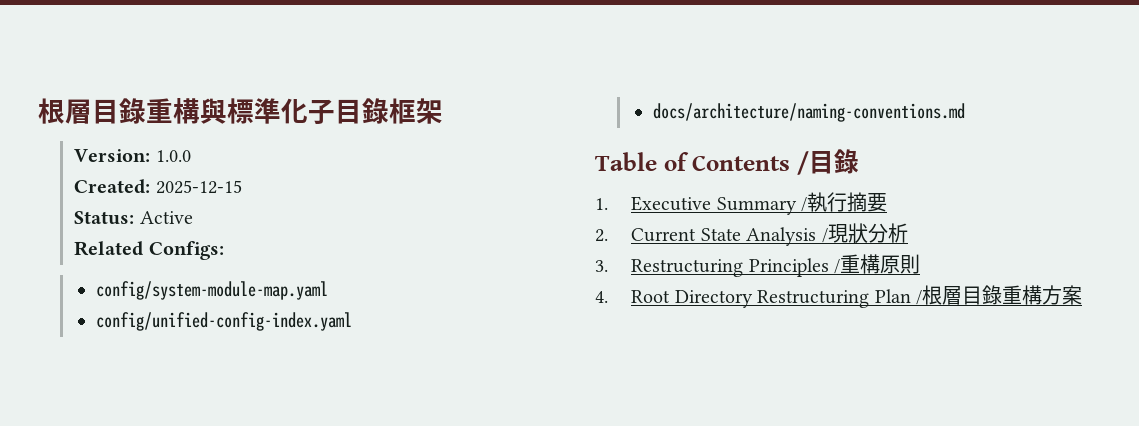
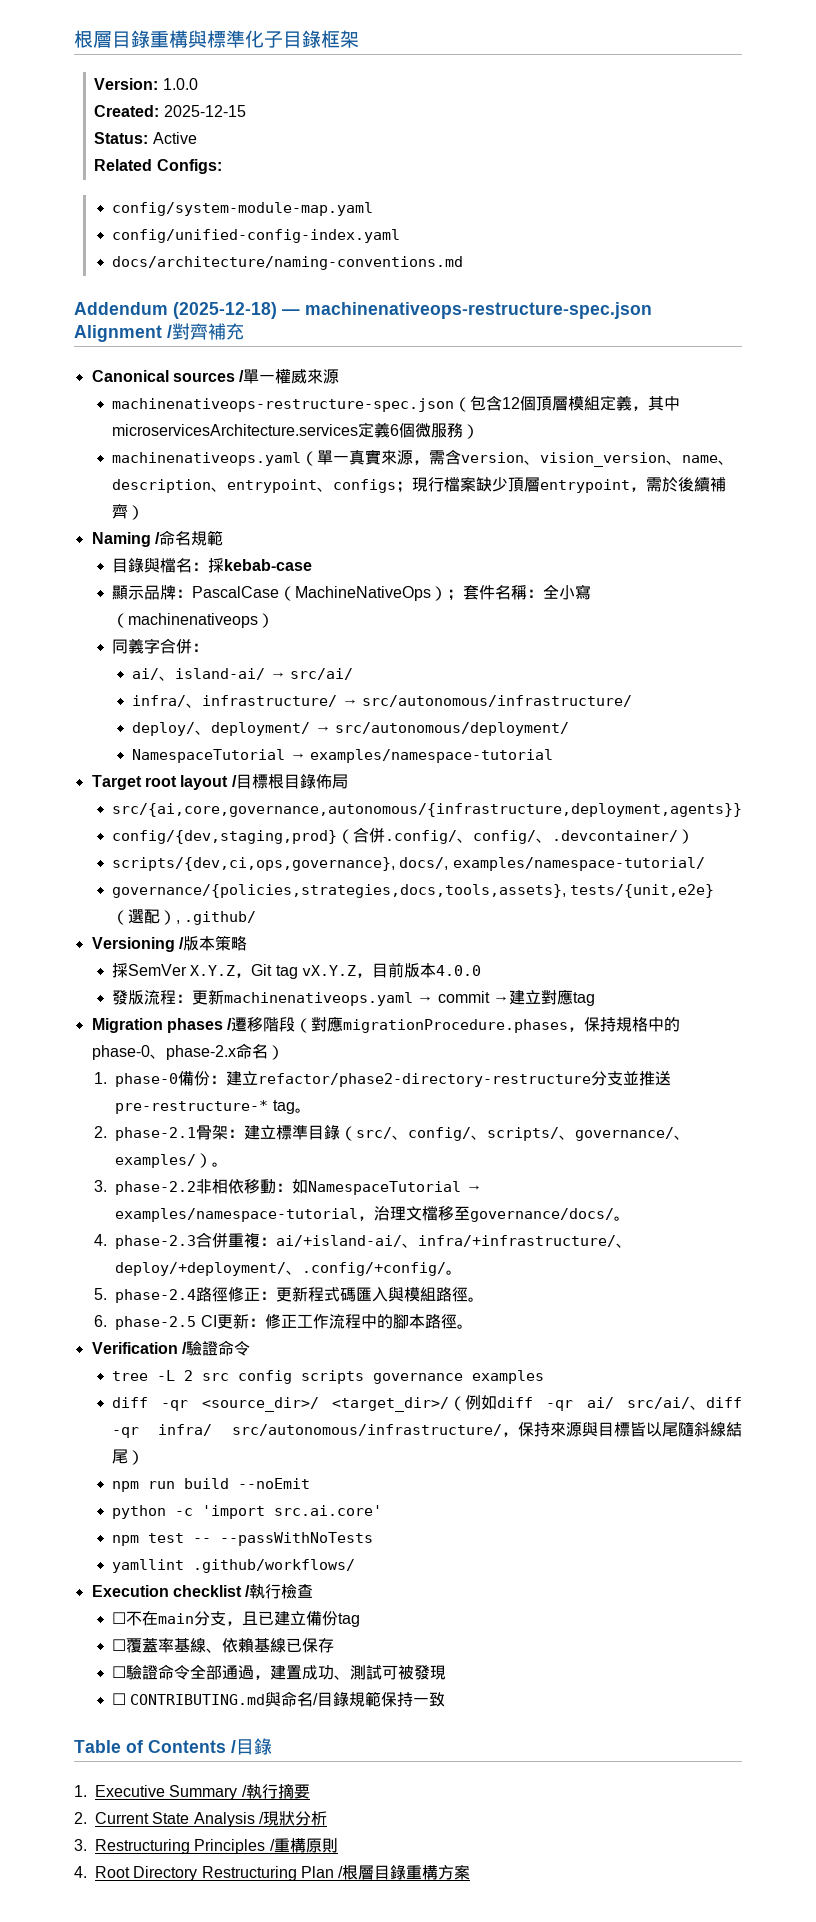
+ Addendum (2025-12-18) — machinenativeops-restructure-spec.json Alignment /對齊補充
+ Canonical sources /單一權威來源
+ machinenativeops-restructure-spec.json（包含12個頂層模組定義，其中microservicesArchitecture.services定義6個微服務）
+ machinenativeops.yaml（單一真實來源，需含version、vision_version、name、description、entrypoint、configs；現行檔案缺少頂層entrypoint，需於後續補齊）
+ Naming /命名規範
+ 目錄與檔名：採kebab-case
+ 顯示品牌：PascalCase（MachineNativeOps）；套件名稱：全小寫（machinenativeops）
+ 同義字合併：
+ ai/、island-ai/ → src/ai/
+ infra/、infrastructure/ → src/autonomous/infrastructure/
+ deploy/、deployment/ → src/autonomous/deployment/
+ NamespaceTutorial → examples/namespace-tutorial
+ Target root layout /目標根目錄佈局
+ src/{ai,core,governance,autonomous/{infrastructure,deployment,agents}}
+ config/{dev,staging,prod}（合併.config/、config/、.devcontainer/）
+ scripts/{dev,ci,ops,governance}, docs/, examples/namespace-tutorial/
+ governance/{policies,strategies,docs,tools,assets}, tests/{unit,e2e}（選配）, .github/
+ Versioning /版本策略
+ 採SemVer X.Y.Z，Git tag vX.Y.Z，目前版本4.0.0
+ 發版流程：更新machinenativeops.yaml → commit →建立對應tag
+ Migration phases /遷移階段（對應migrationProcedure.phases，保持規格中的phase-0、phase-2.x命名）
+ 1. phase-0備份：建立refactor/phase2-directory-restructure分支並推送pre-restructure-* tag。
+ 2. phase-2.1骨架：建立標準目錄（src/、config/、scripts/、governance/、examples/）。
+ 3. phase-2.2非相依移動：如NamespaceTutorial → examples/namespace-tutorial，治理文檔移至governance/docs/。
+ 4. phase-2.3合併重複：ai/+island-ai/、infra/+infrastructure/、deploy/+deployment/、.config/+config/。
+ 5. phase-2.4路徑修正：更新程式碼匯入與模組路徑。
+ 6. phase-2.5 CI更新：修正工作流程中的腳本路徑。
+ Verification /驗證命令
+ tree -L 2 src config scripts governance examples
+ diff -qr <source_dir>/ <target_dir>/（例如diff -qr ai/ src/ai/、diff -qr infra/ src/autonomous/infrastructure/，保持來源與目標皆以尾隨斜線結尾）
+ npm run build --noEmit
+ python -c 'import src.ai.core'
+ npm test -- --passWithNoTests
+ yamllint .github/workflows/
+ Execution checklist /執行檢查
+ ☐不在main分支，且已建立備份tag
+ ☐覆蓋率基線、依賴基線已保存
+ ☐驗證命令全部通過，建置成功、測試可被發現
+ ☐ CONTRIBUTING.md與命名/目錄規範保持一致

